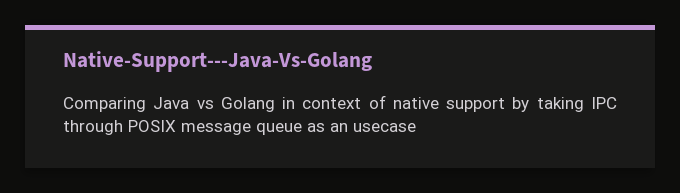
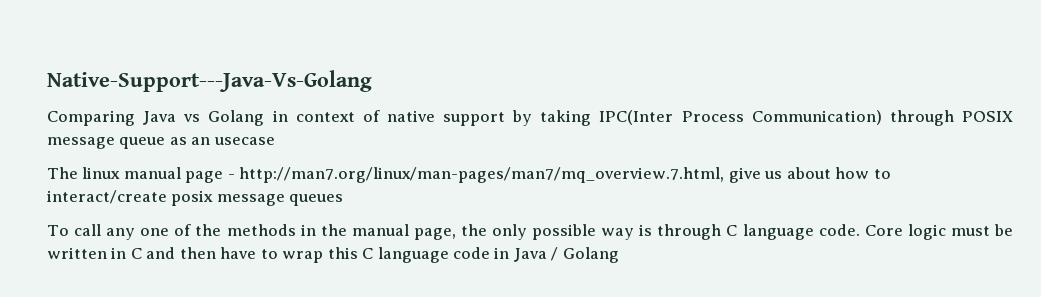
- Comparing Java vs Golang in context of native support by taking IPC through POSIX message queue as an usecase
+ Comparing Java vs Golang in context of native support by taking IPC(Inter Process Communication) through POSIX message queue as an usecase
+ The linux manual page - http://man7.org/linux/man-pages/man7/mq_overview.7.html, give us about how to interact/create posix message queues
+ To call any one of the methods in the manual page, the only possible way is through C language code. Core logic must be written in C and then have to wrap this C language code in Java / Golang

